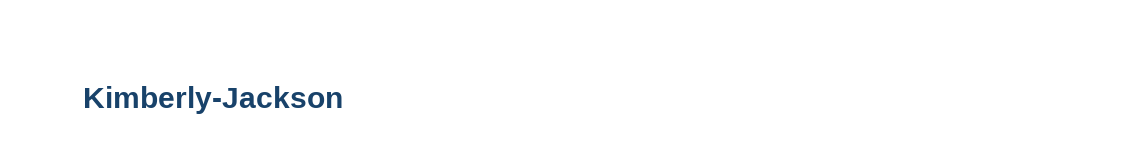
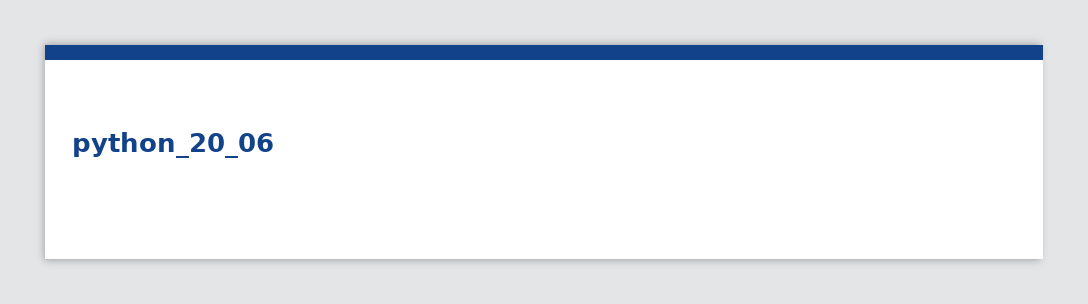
- Kimberly-Jackson
+ python_20_06

